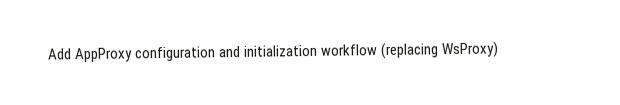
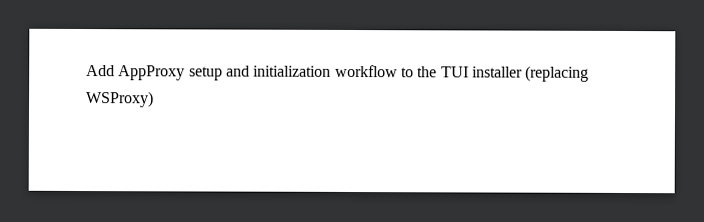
- Add AppProxy configuration and initialization workflow (replacing WsProxy)
+ Add AppProxy setup and initialization workflow to the TUI installer (replacing WSProxy)

